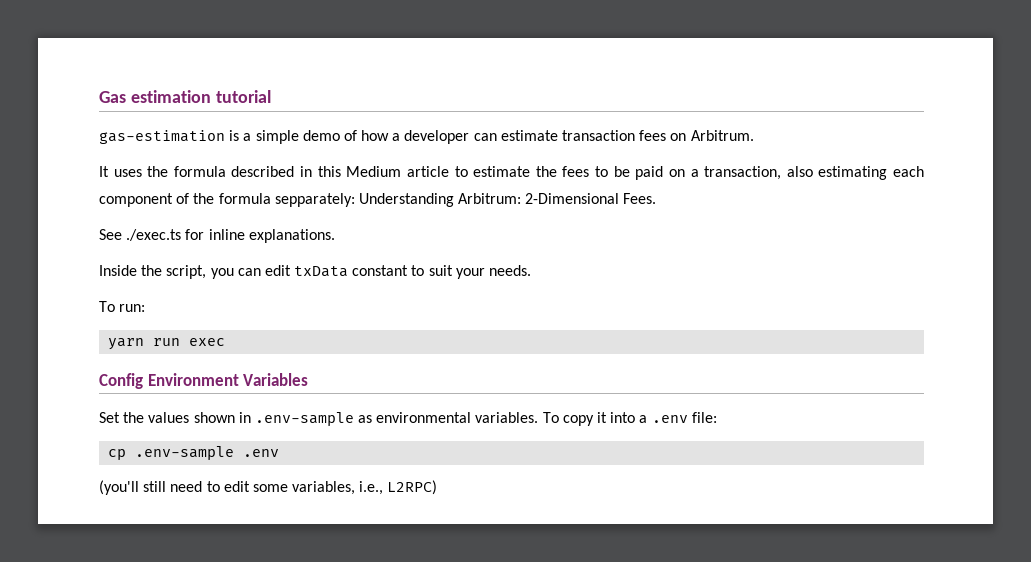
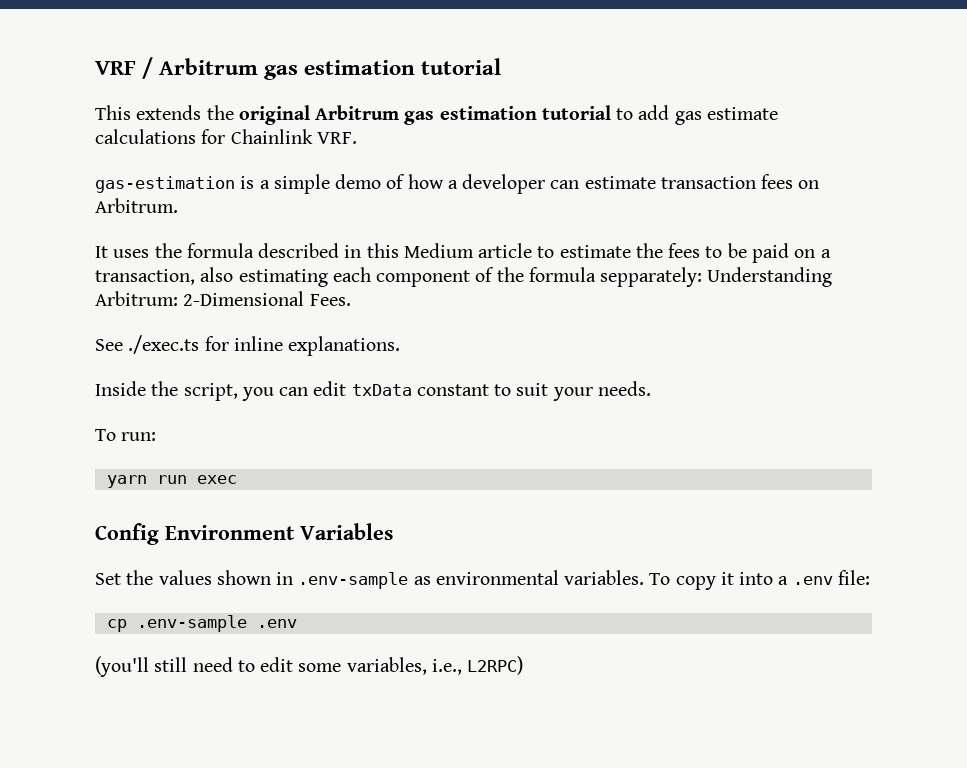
- Gas estimation tutorial
+ VRF / Arbitrum gas estimation tutorial
+ This extends the original Arbitrum gas estimation tutorial to add gas estimate calculations for Chainlink VRF.

